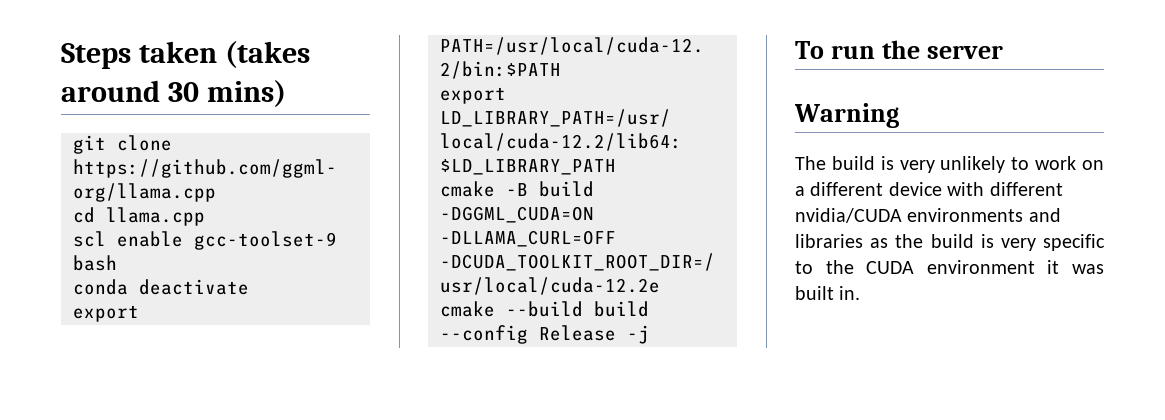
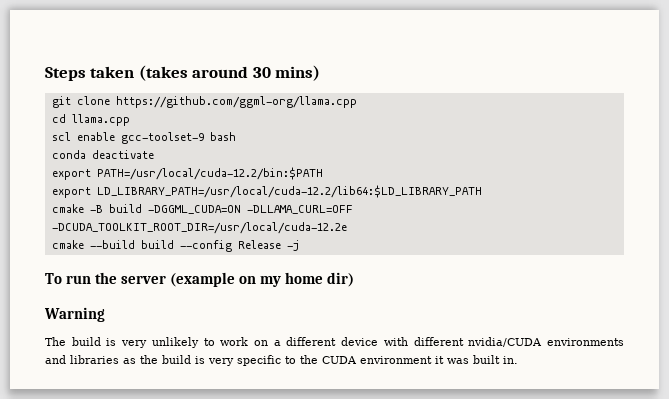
- To run the server
+ To run the server (example on my home dir)

